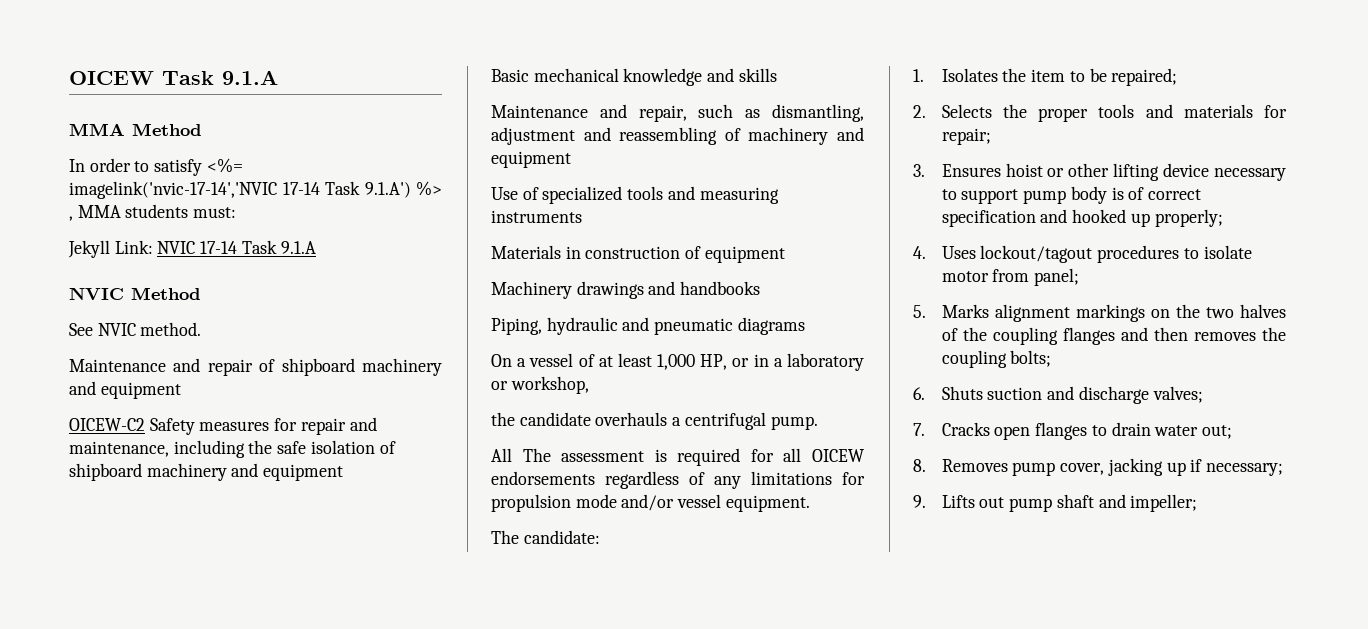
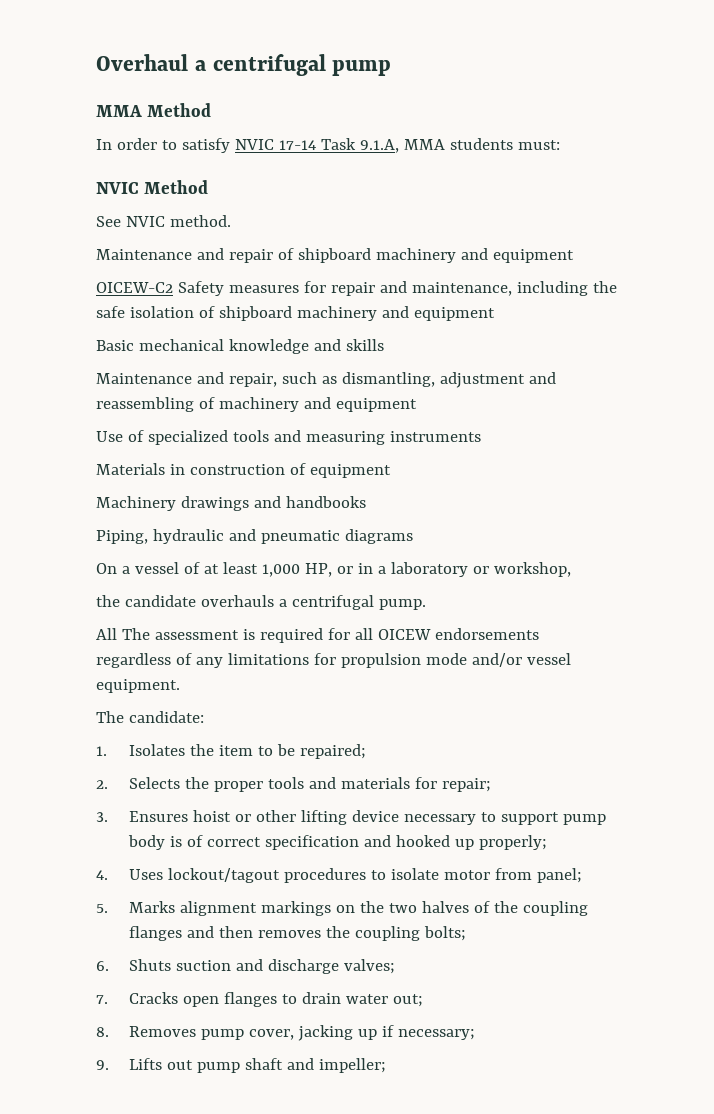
- OICEW Task 9.1.A
+ Overhaul a centrifugal pump
- In order to satisfy <%= imagelink('nvic-17-14','NVIC 17-14 Task 9.1.A') %> , MMA students must:
- Jekyll Link: NVIC 17-14 Task 9.1.A
+ In order to satisfy NVIC 17-14 Task 9.1.A, MMA students must:

